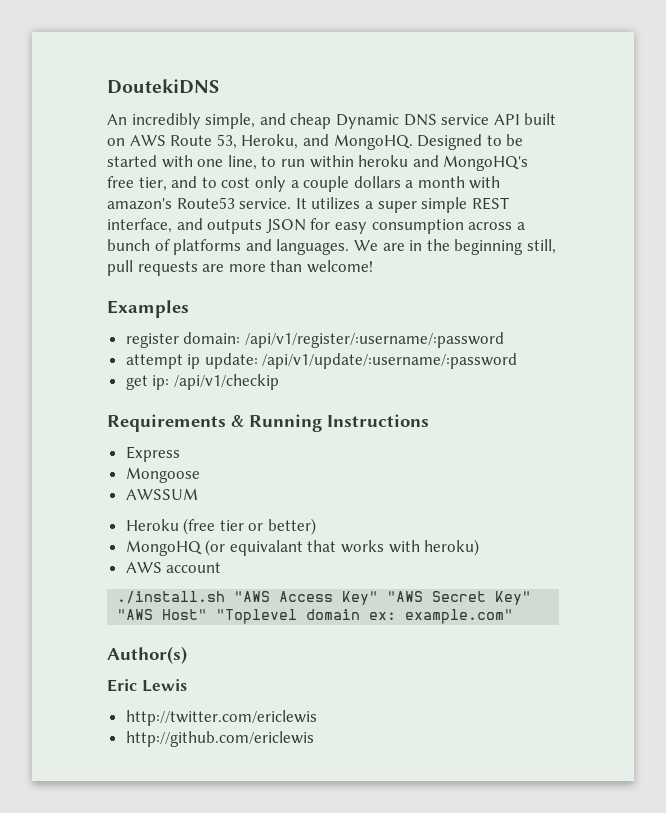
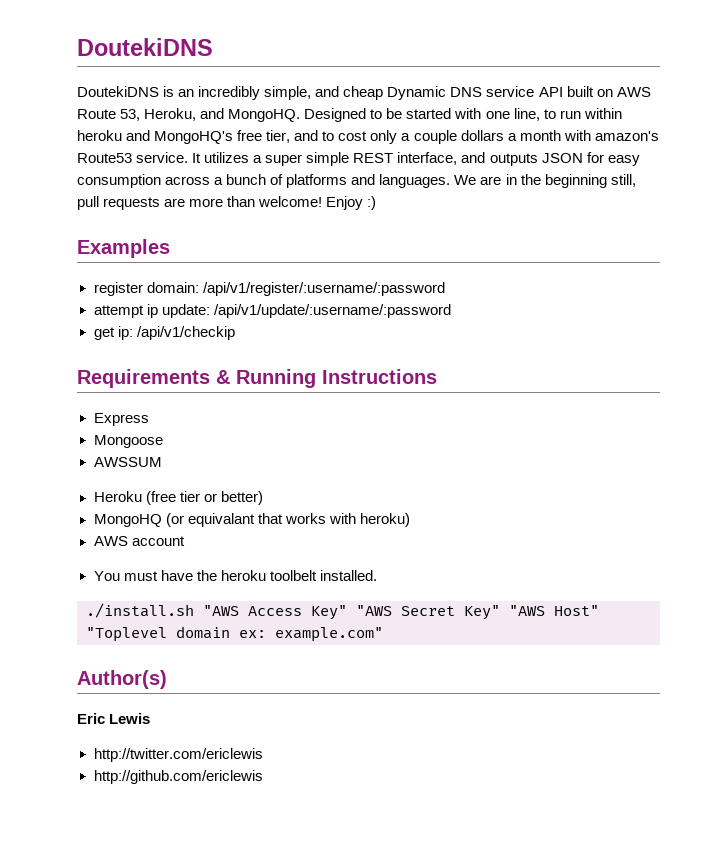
- An incredibly simple, and cheap Dynamic DNS service API built on AWS Route 53, Heroku, and MongoHQ.
+ DoutekiDNS is an incredibly simple, and cheap Dynamic DNS service API built on AWS Route 53, Heroku, and MongoHQ.
+ Enjoy :)
+ You must have the heroku toolbelt installed.

